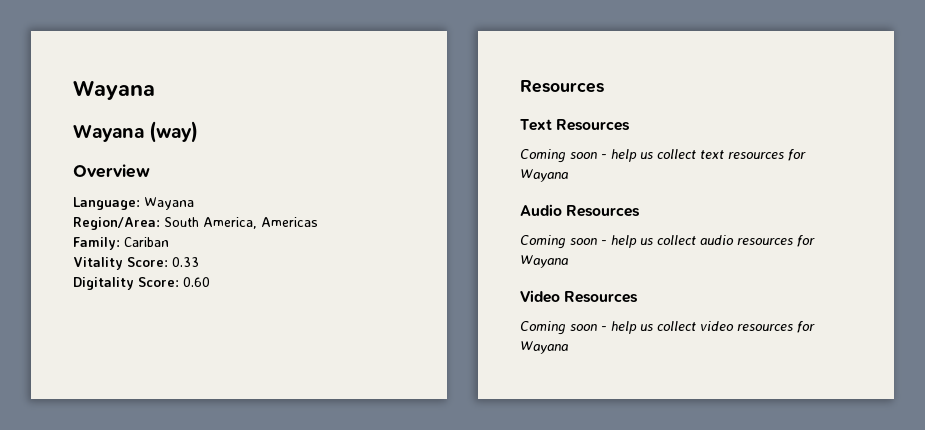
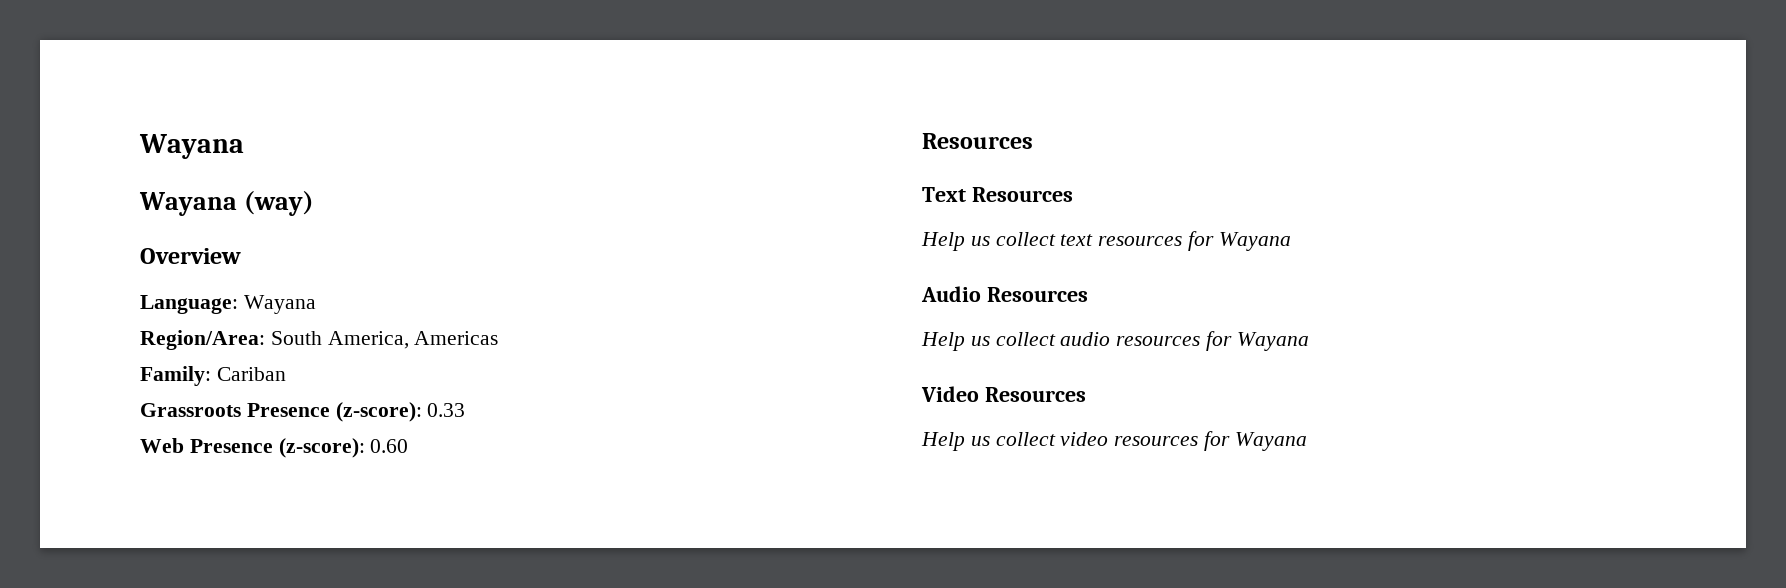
- Vitality Score: 0.33
- Digitality Score: 0.60
+ Grassroots Presence (z-score): 0.33
+ Web Presence (z-score): 0.60
- Coming soon - help us collect text resources for Wayana
+ Help us collect text resources for Wayana
- Coming soon - help us collect audio resources for Wayana
+ Help us collect audio resources for Wayana
- Coming soon - help us collect video resources for Wayana
+ Help us collect video resources for Wayana

